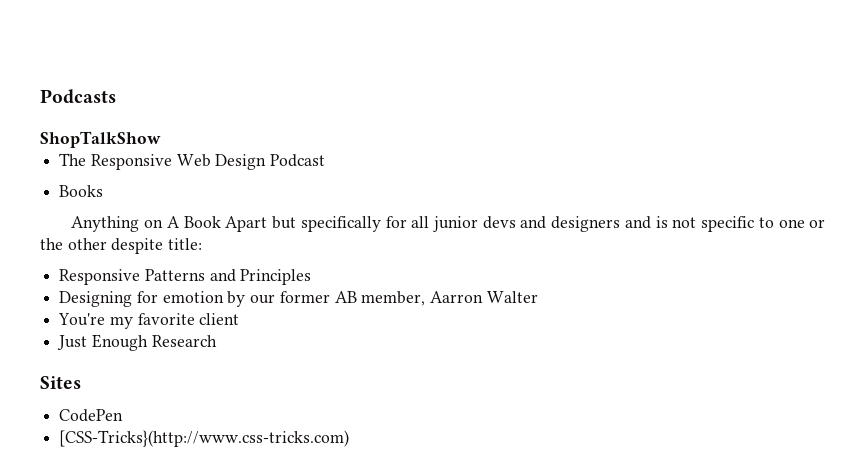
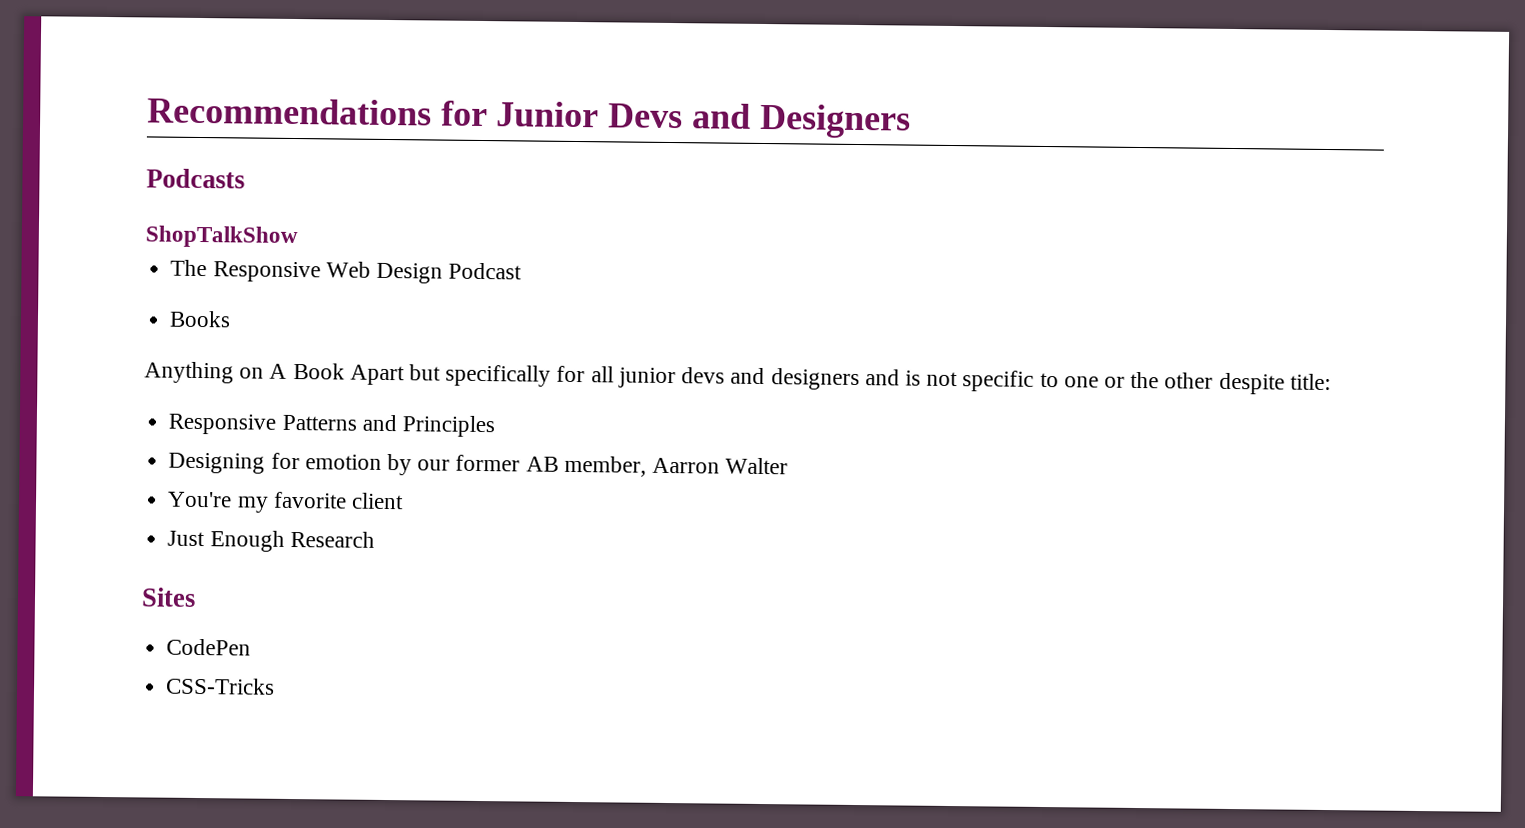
+ Recommendations for Junior Devs and Designers
- [CSS-Tricks}(http://www.css-tricks.com)
+ CSS-Tricks

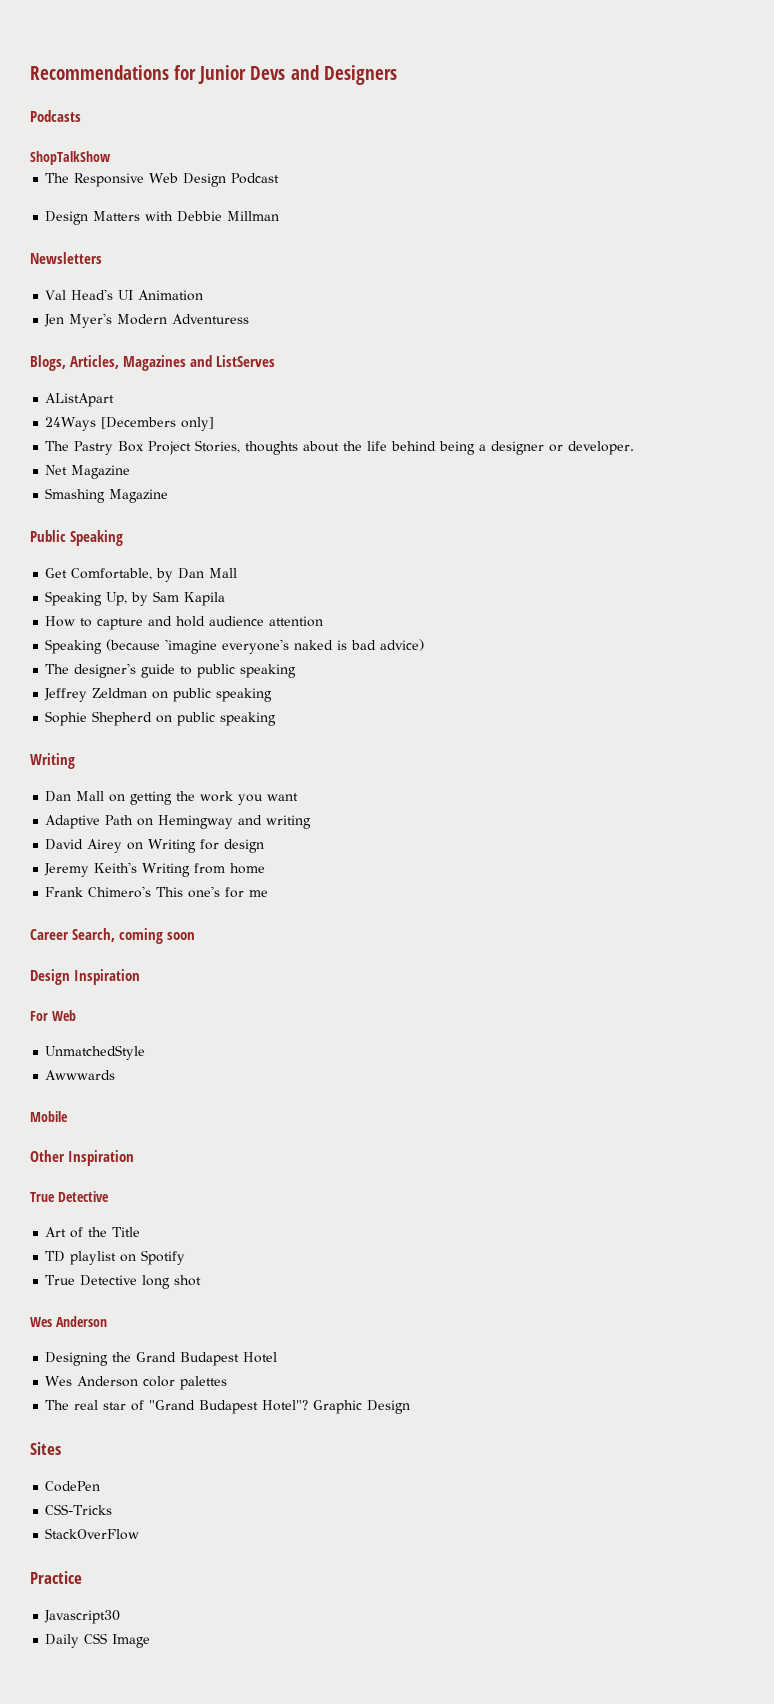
- Books
- Anything on A Book Apart but specifically for all junior devs and designers and is not specific to one or the other despite title:
- Responsive Patterns and Principles
- Designing for emotion by our former AB member, Aarron Walter
- You're my favorite client
- Just Enough Research
+ Design Matters with Debbie Millman
+ Newsletters
+ Val Head's UI Animation
+ Jen Myer's Modern Adventuress
+ Blogs, Articles, Magazines and ListServes
+ AListApart
+ 24Ways [Decembers only]
+ The Pastry Box Project Stories, thoughts about the life behind being a designer or developer.
+ Net Magazine
+ Smashing Magazine
+ Public Speaking
+ Get Comfortable, by Dan Mall
+ Speaking Up, by Sam Kapila
+ How to capture and hold audience attention
+ Speaking (because 'imagine everyone's naked is bad advice)
+ The designer's guide to public speaking
+ Jeffrey Zeldman on public speaking
+ Sophie Shepherd on public speaking
+ Writing
+ Dan Mall on getting the work you want
+ Adaptive Path on Hemingway and writing
+ David Airey on Writing for design
+ Jeremy Keith's Writing from home
+ Frank Chimero's This one's for me
+ Career Search, coming soon
+ Design Inspiration
+ For Web
+ UnmatchedStyle
+ Awwwards
+ Mobile
+ Other Inspiration
+ True Detective
+ Art of the Title
+ TD playlist on Spotify
+ True Detective long shot
+ Wes Anderson
+ Designing the Grand Budapest Hotel
+ Wes Anderson color palettes
+ The real star of "Grand Budapest Hotel"? Graphic Design
  Sites
  CodePen
  CSS-Tricks
+ StackOverFlow
+ Practice
+ Javascript30
+ Daily CSS Image

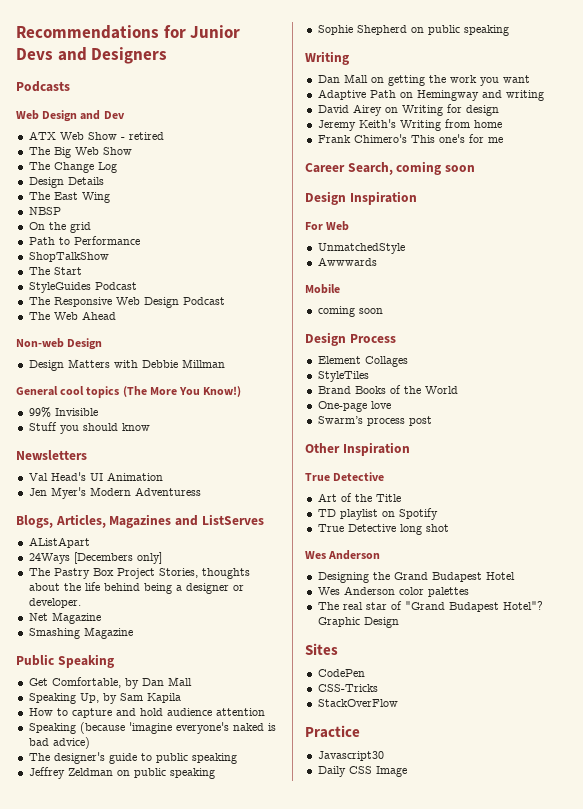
+ Web Design and Dev
+ ATX Web Show - retired
+ The Big Web Show
+ The Change Log
+ Design Details
+ The East Wing
+ NBSP
+ On the grid
+ Path to Performance
  ShopTalkShow
+ The Start
+ StyleGuides Podcast
+ The Web Ahead
+ Non-web Design
+ General cool topics (The More You Know!)
+ 99% Invisible
+ Stuff you should know
  Mobile
+ coming soon
+ Design Process
+ Element Collages
+ StyleTiles
+ Brand Books of the World
+ One-page love
+ Swarm’s process post

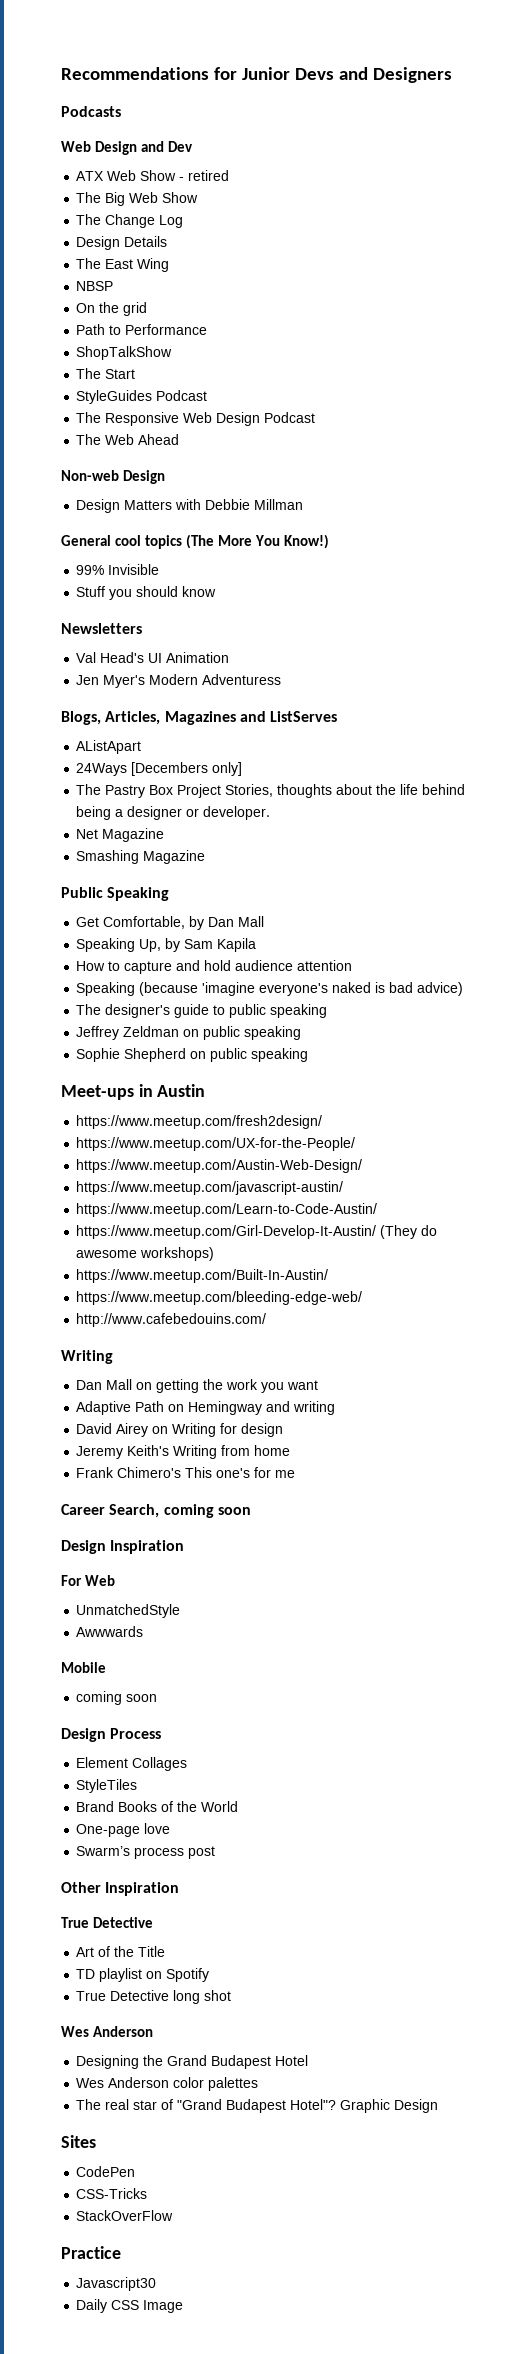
+ Meet-ups in Austin
+ https://www.meetup.com/fresh2design/
+ https://www.meetup.com/UX-for-the-People/
+ https://www.meetup.com/Austin-Web-Design/
+ https://www.meetup.com/javascript-austin/
+ https://www.meetup.com/Learn-to-Code-Austin/
+ https://www.meetup.com/Girl-Develop-It-Austin/ (They do awesome workshops)
+ https://www.meetup.com/Built-In-Austin/
+ https://www.meetup.com/bleeding-edge-web/
+ http://www.cafebedouins.com/

